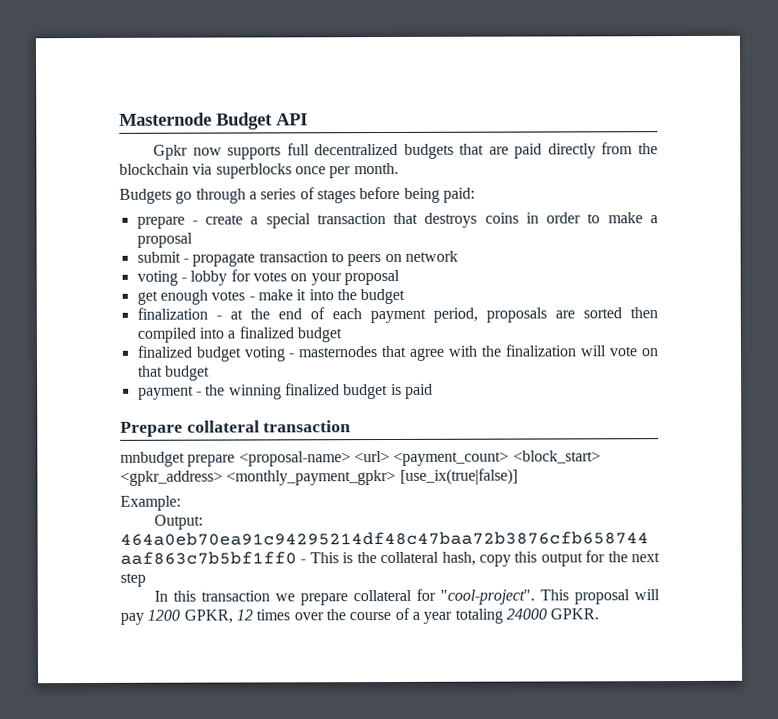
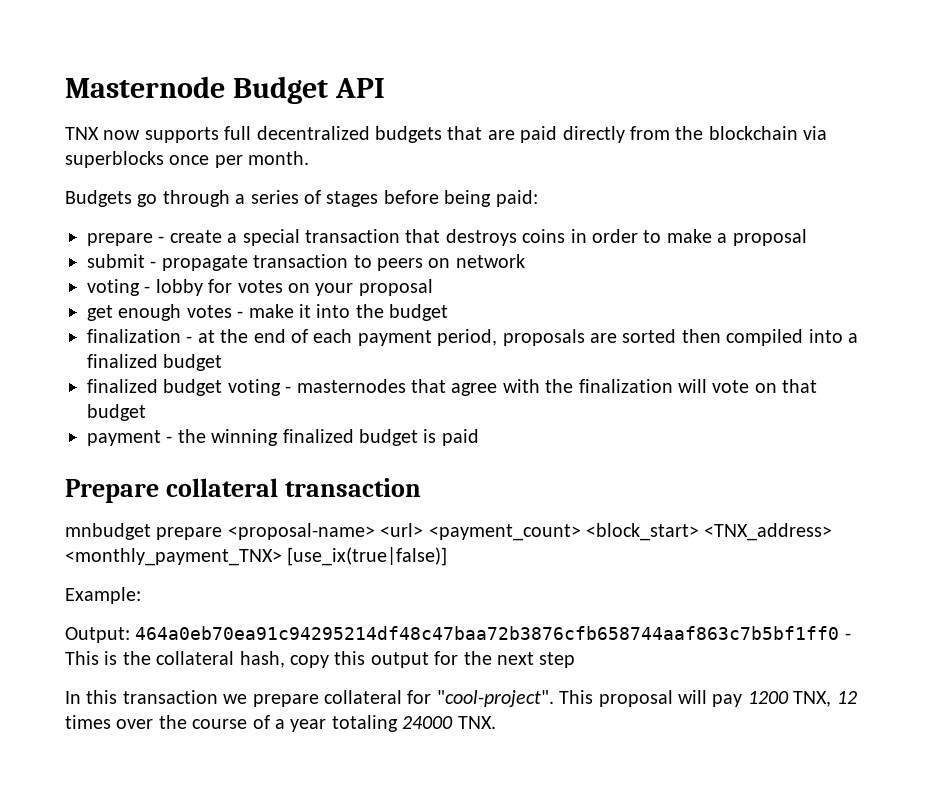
- Gpkr now supports full decentralized budgets that are paid directly from the blockchain via superblocks once per month.
+ TNX now supports full decentralized budgets that are paid directly from the blockchain via superblocks once per month.
- mnbudget prepare <proposal-name> <url> <payment_count> <block_start> <gpkr_address> <monthly_payment_gpkr> [use_ix(true|false)]
+ mnbudget prepare <proposal-name> <url> <payment_count> <block_start> <TNX_address> <monthly_payment_TNX> [use_ix(true|false)]
- This proposal will pay 1200 GPKR, 12 times over the course of a year totaling 24000 GPKR.
+ This proposal will pay 1200 TNX, 12 times over the course of a year totaling 24000 TNX.

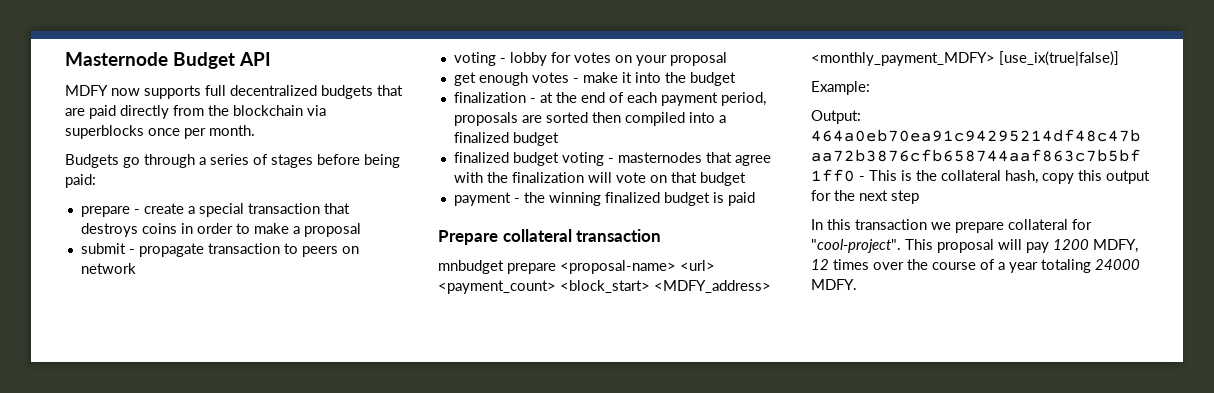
- TNX now supports full decentralized budgets that are paid directly from the blockchain via superblocks once per month.
+ MDFY now supports full decentralized budgets that are paid directly from the blockchain via superblocks once per month.
- mnbudget prepare <proposal-name> <url> <payment_count> <block_start> <TNX_address> <monthly_payment_TNX> [use_ix(true|false)]
+ mnbudget prepare <proposal-name> <url> <payment_count> <block_start> <MDFY_address> <monthly_payment_MDFY> [use_ix(true|false)]
- This proposal will pay 1200 TNX, 12 times over the course of a year totaling 24000 TNX.
+ This proposal will pay 1200 MDFY, 12 times over the course of a year totaling 24000 MDFY.

